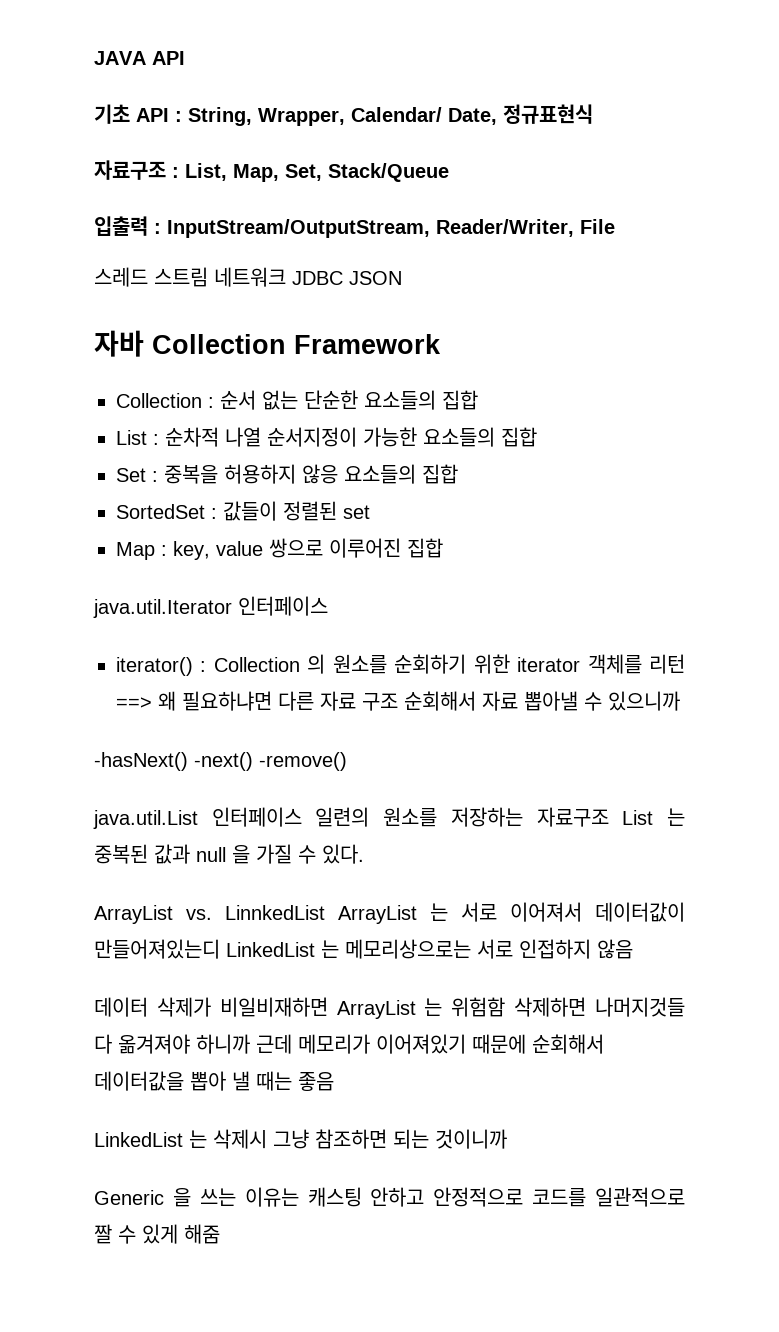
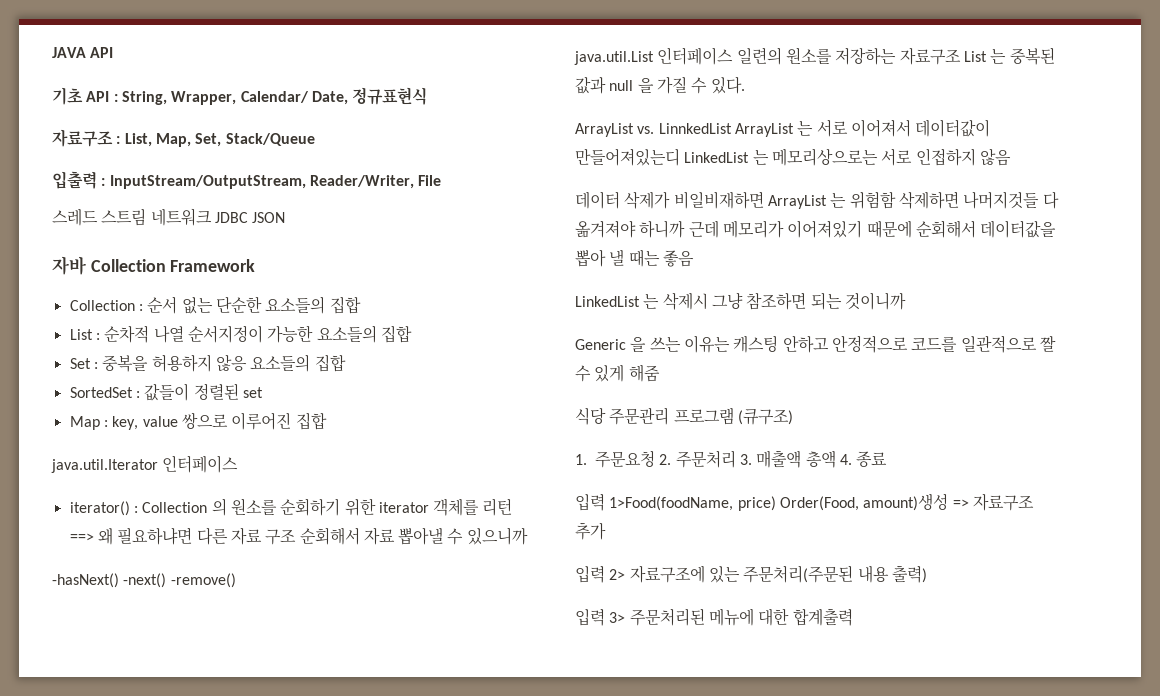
+ 식당 주문관리 프로그램 (큐구조)
+ 1. 주문요청 2. 주문처리 3. 매출액 총액 4. 종료
+ 입력 1>Food(foodName, price) Order(Food, amount)생성 => 자료구조 추가
+ 입력 2> 자료구조에 있는 주문처리(주문된 내용 출력)
+ 입력 3> 주문처리된 메뉴에 대한 합계출력

